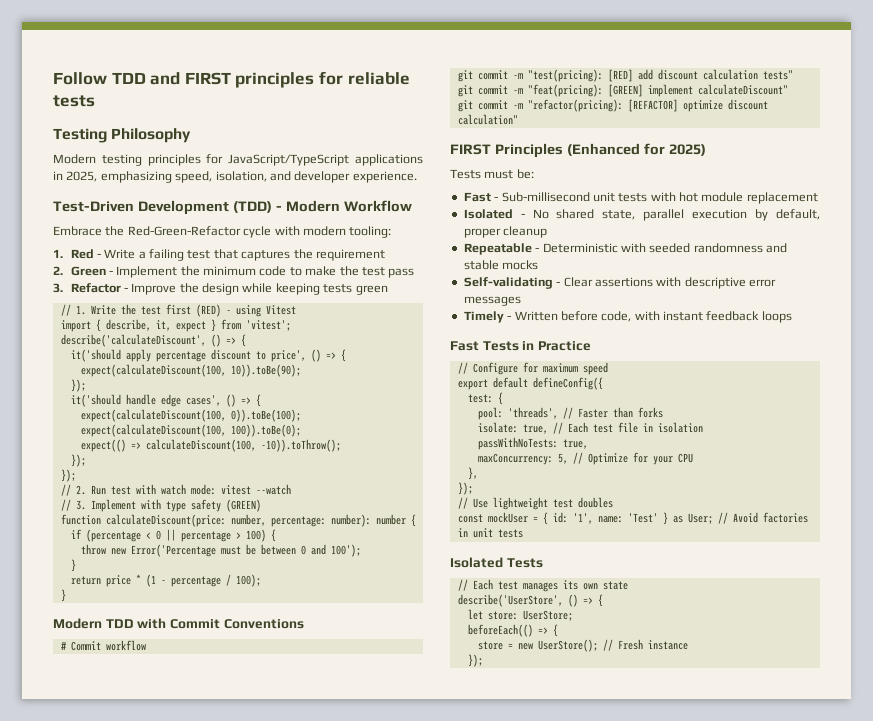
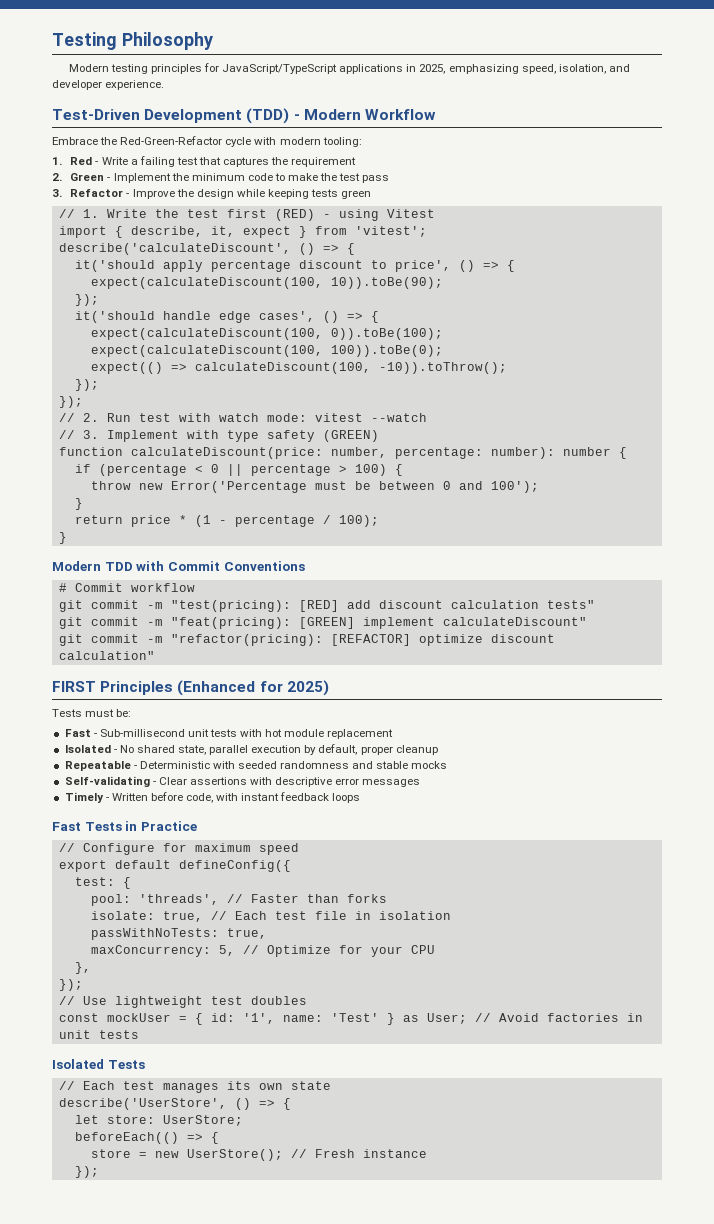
- Follow TDD and FIRST principles for reliable tests

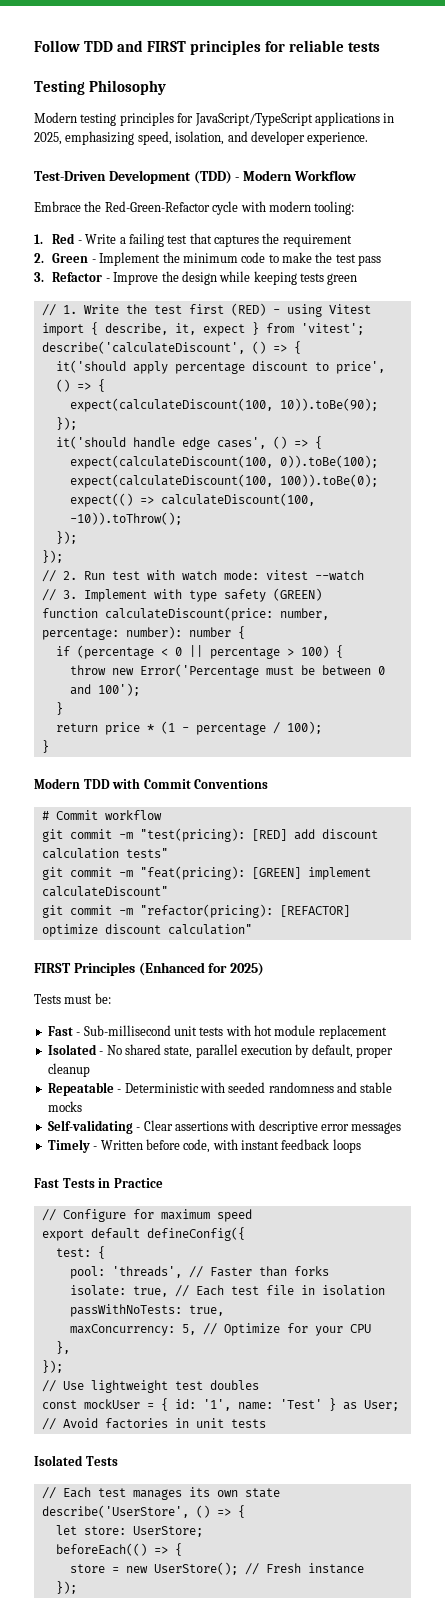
+ Follow TDD and FIRST principles for reliable tests

